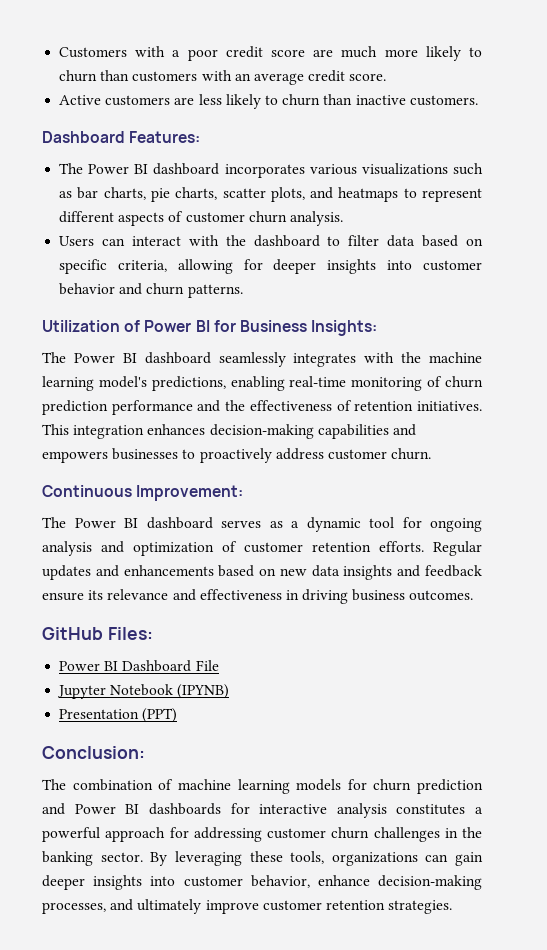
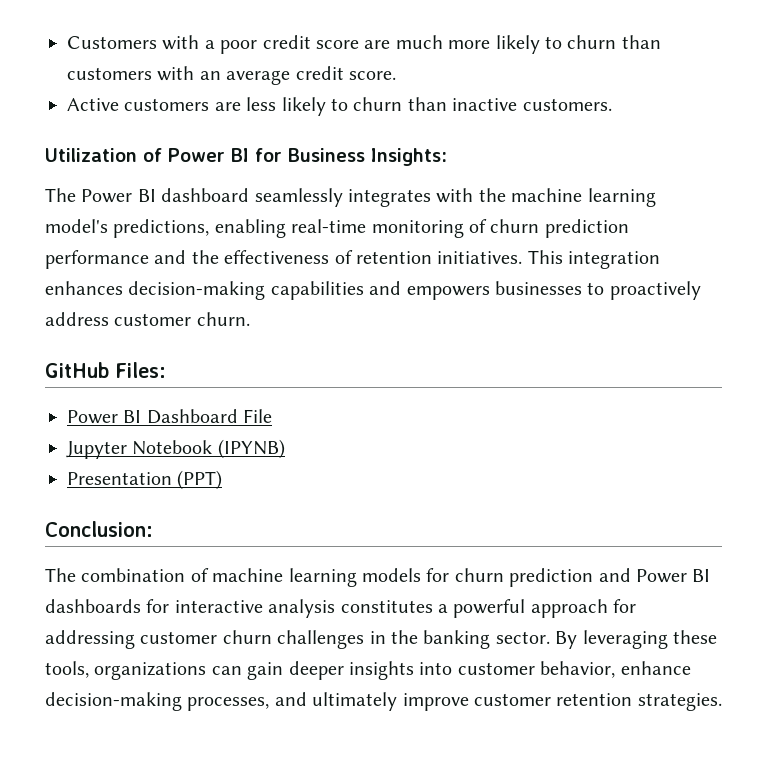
- Dashboard Features:
- The Power BI dashboard incorporates various visualizations such as bar charts, pie charts, scatter plots, and heatmaps to represent different aspects of customer churn analysis.
- Users can interact with the dashboard to filter data based on specific criteria, allowing for deeper insights into customer behavior and churn patterns.
- Continuous Improvement:
- The Power BI dashboard serves as a dynamic tool for ongoing analysis and optimization of customer retention efforts. Regular updates and enhancements based on new data insights and feedback ensure its relevance and effectiveness in driving business outcomes.

